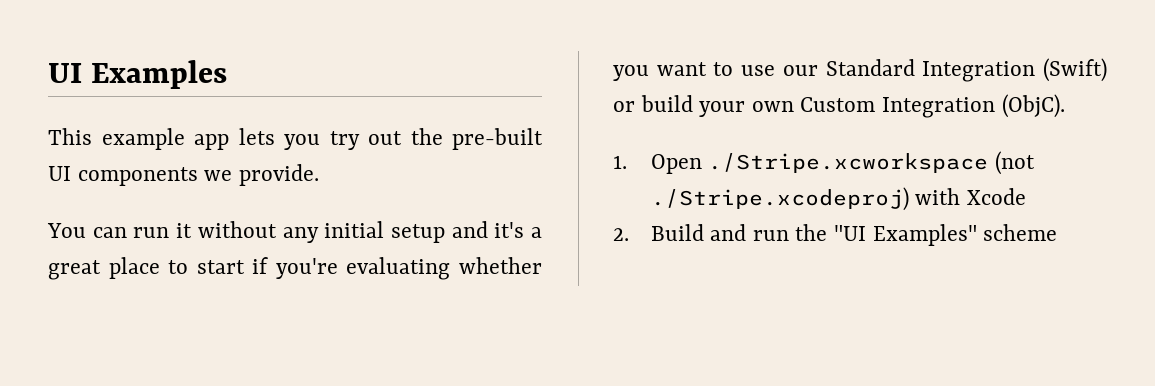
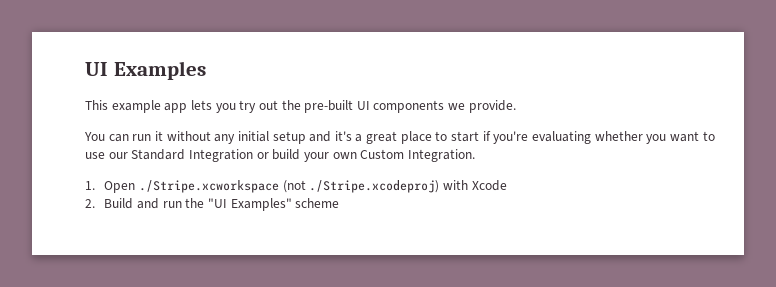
- You can run it without any initial setup and it's a great place to start if you're evaluating whether you want to use our Standard Integration (Swift) or build your own Custom Integration (ObjC).
+ You can run it without any initial setup and it's a great place to start if you're evaluating whether you want to use our Standard Integration or build your own Custom Integration.

